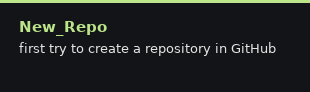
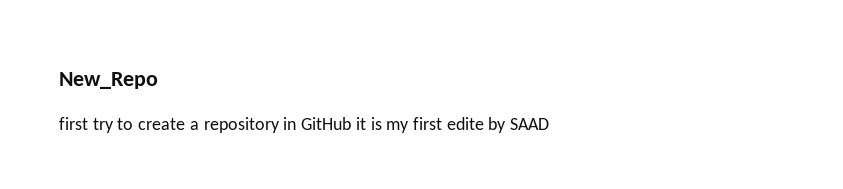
- first try to create a repository in GitHub
+ first try to create a repository in GitHub it is my first edite by SAAD

